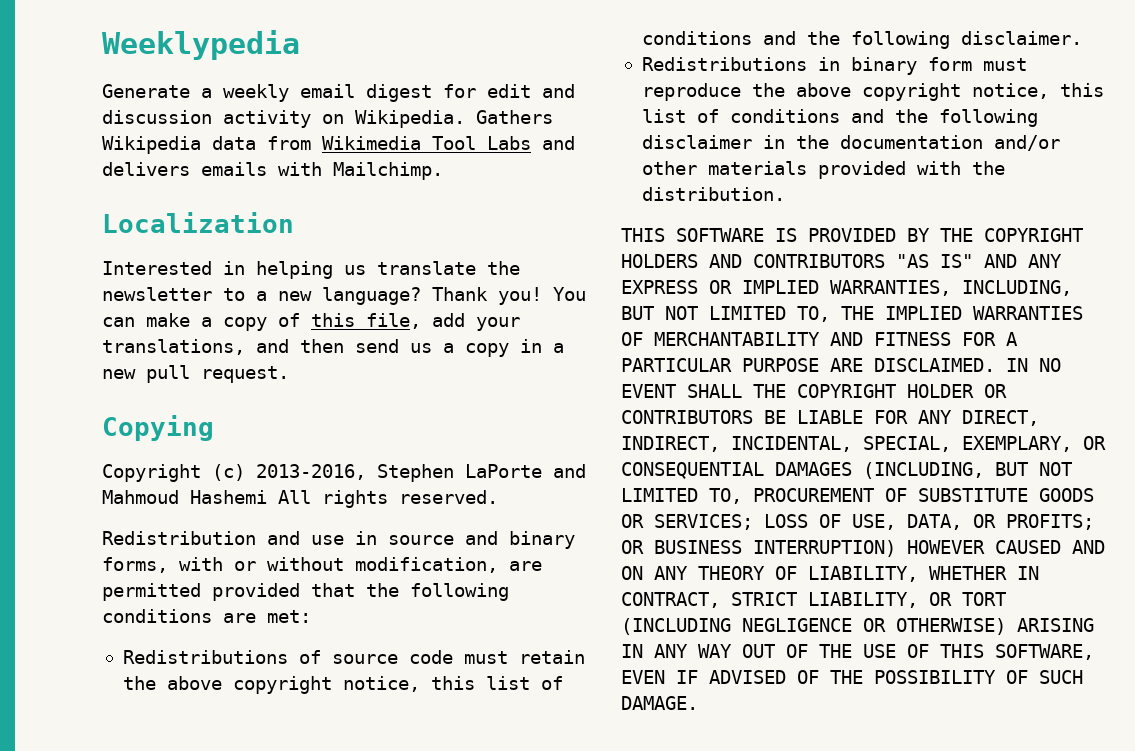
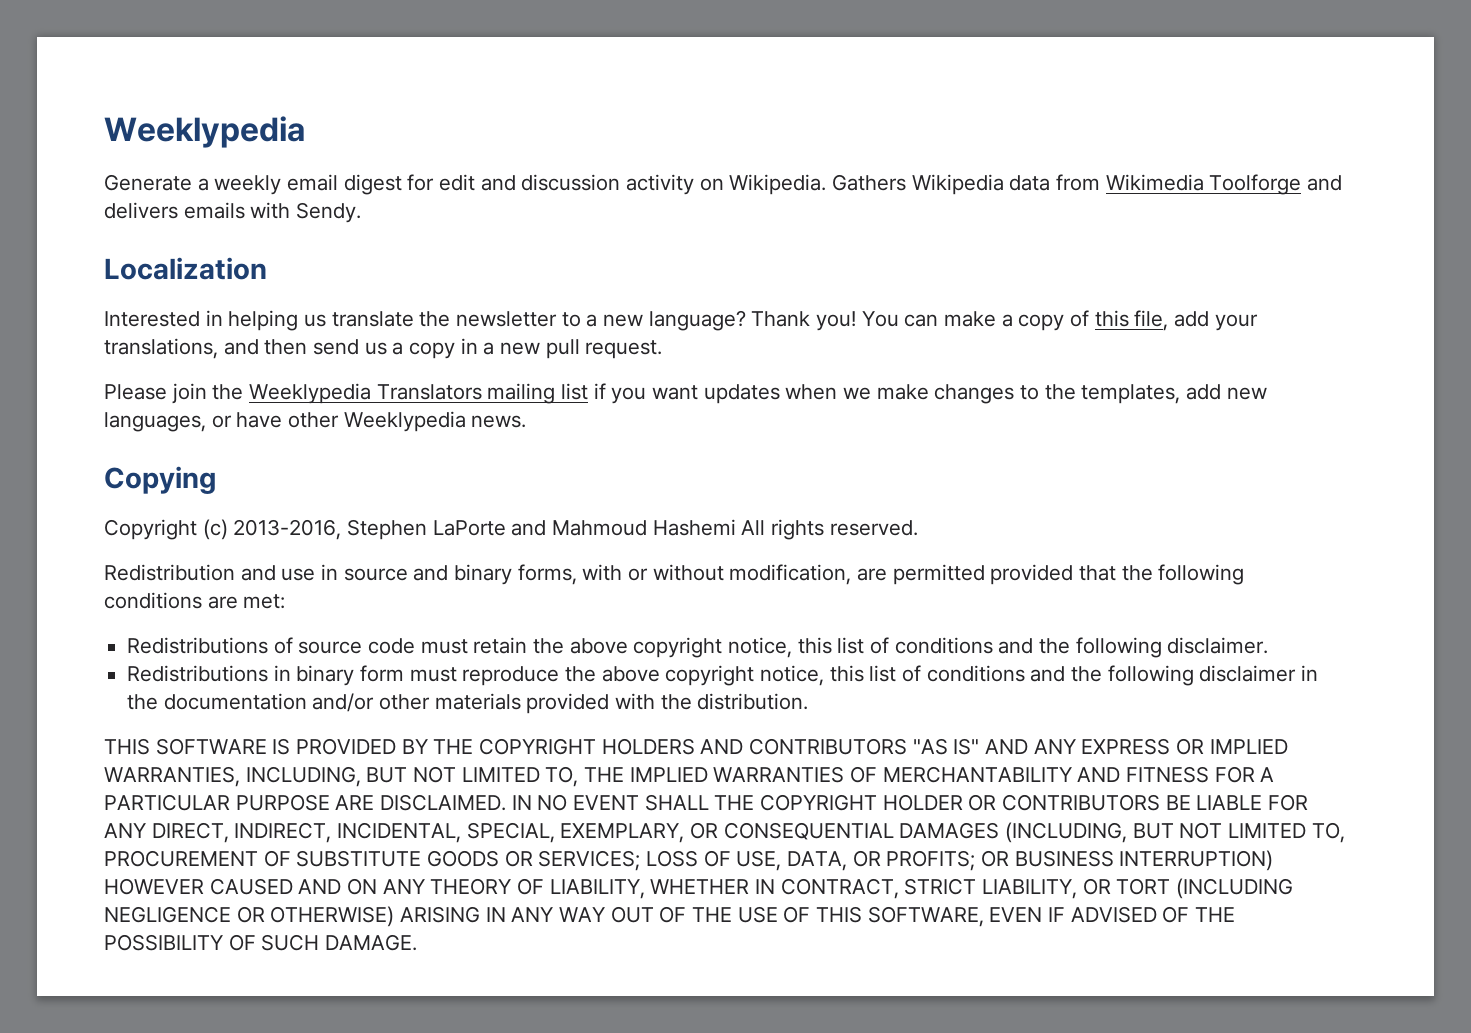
- Gathers Wikipedia data from Wikimedia Tool Labs and delivers emails with Mailchimp.
+ Gathers Wikipedia data from Wikimedia Toolforge and delivers emails with Sendy.
+ Please join the Weeklypedia Translators mailing list if you want updates when we make changes to the templates, add new languages, or have other Weeklypedia news.

